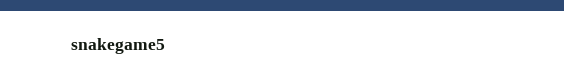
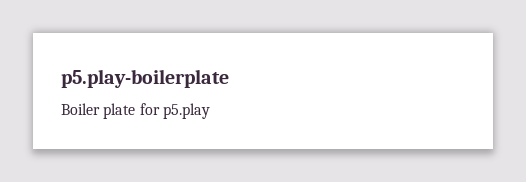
- snakegame5
+ p5.play-boilerplate
+ Boiler plate for p5.play

